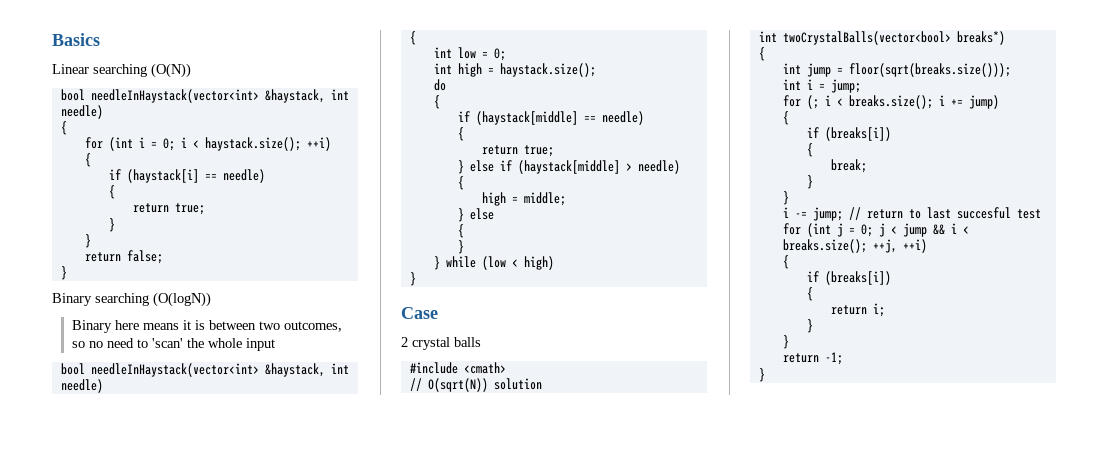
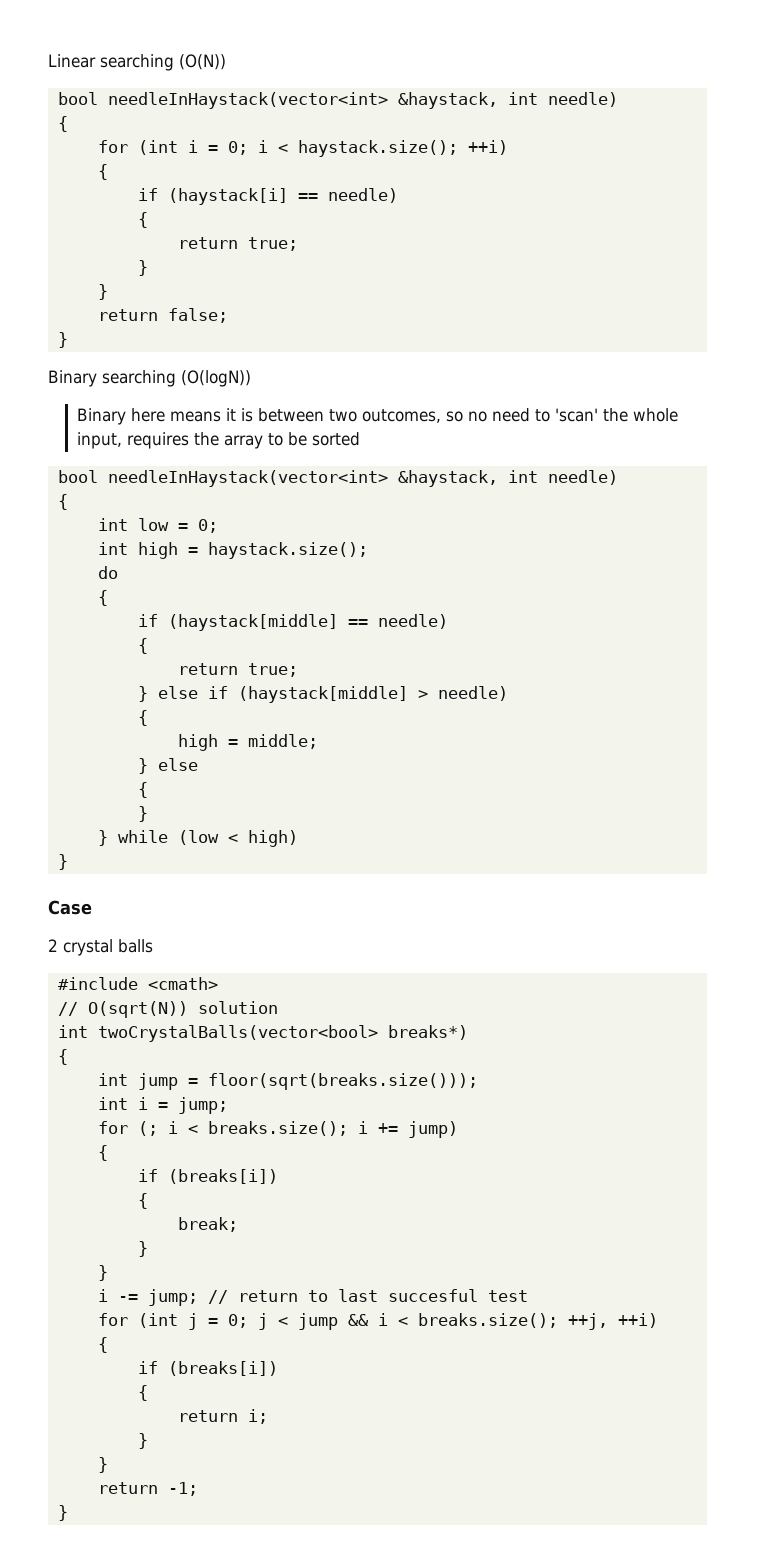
- Basics
- Binary here means it is between two outcomes, so no need to 'scan' the whole input
+ Binary here means it is between two outcomes, so no need to 'scan' the whole input, requires the array to be sorted

